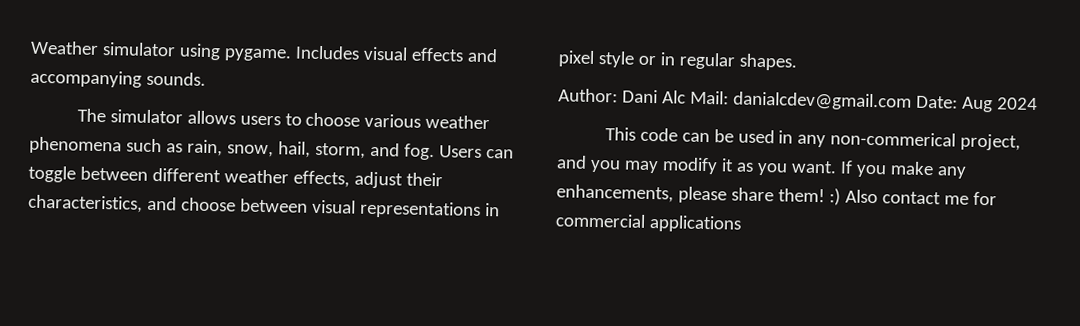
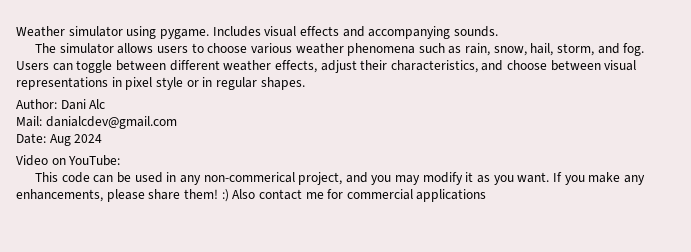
- Author: Dani Alc Mail: danialcdev@gmail.com Date: Aug 2024
+ Author: Dani Alc
+ Mail: danialcdev@gmail.com
+ Date: Aug 2024
+ Video on YouTube:

